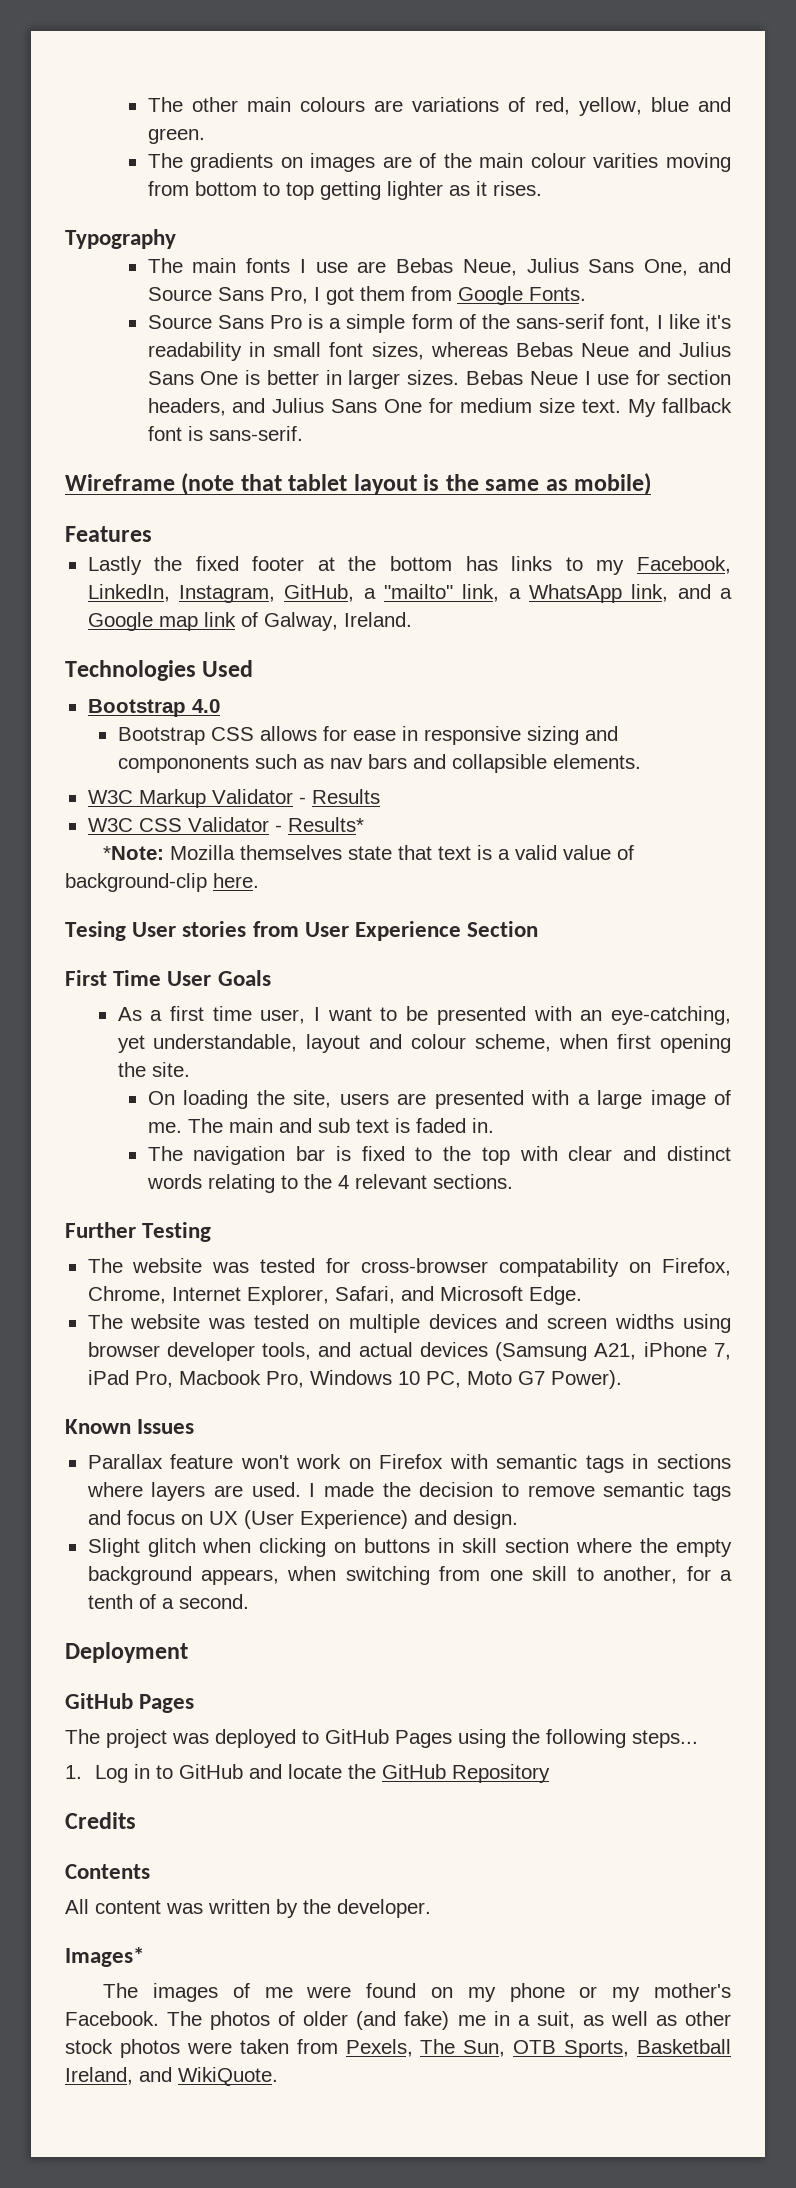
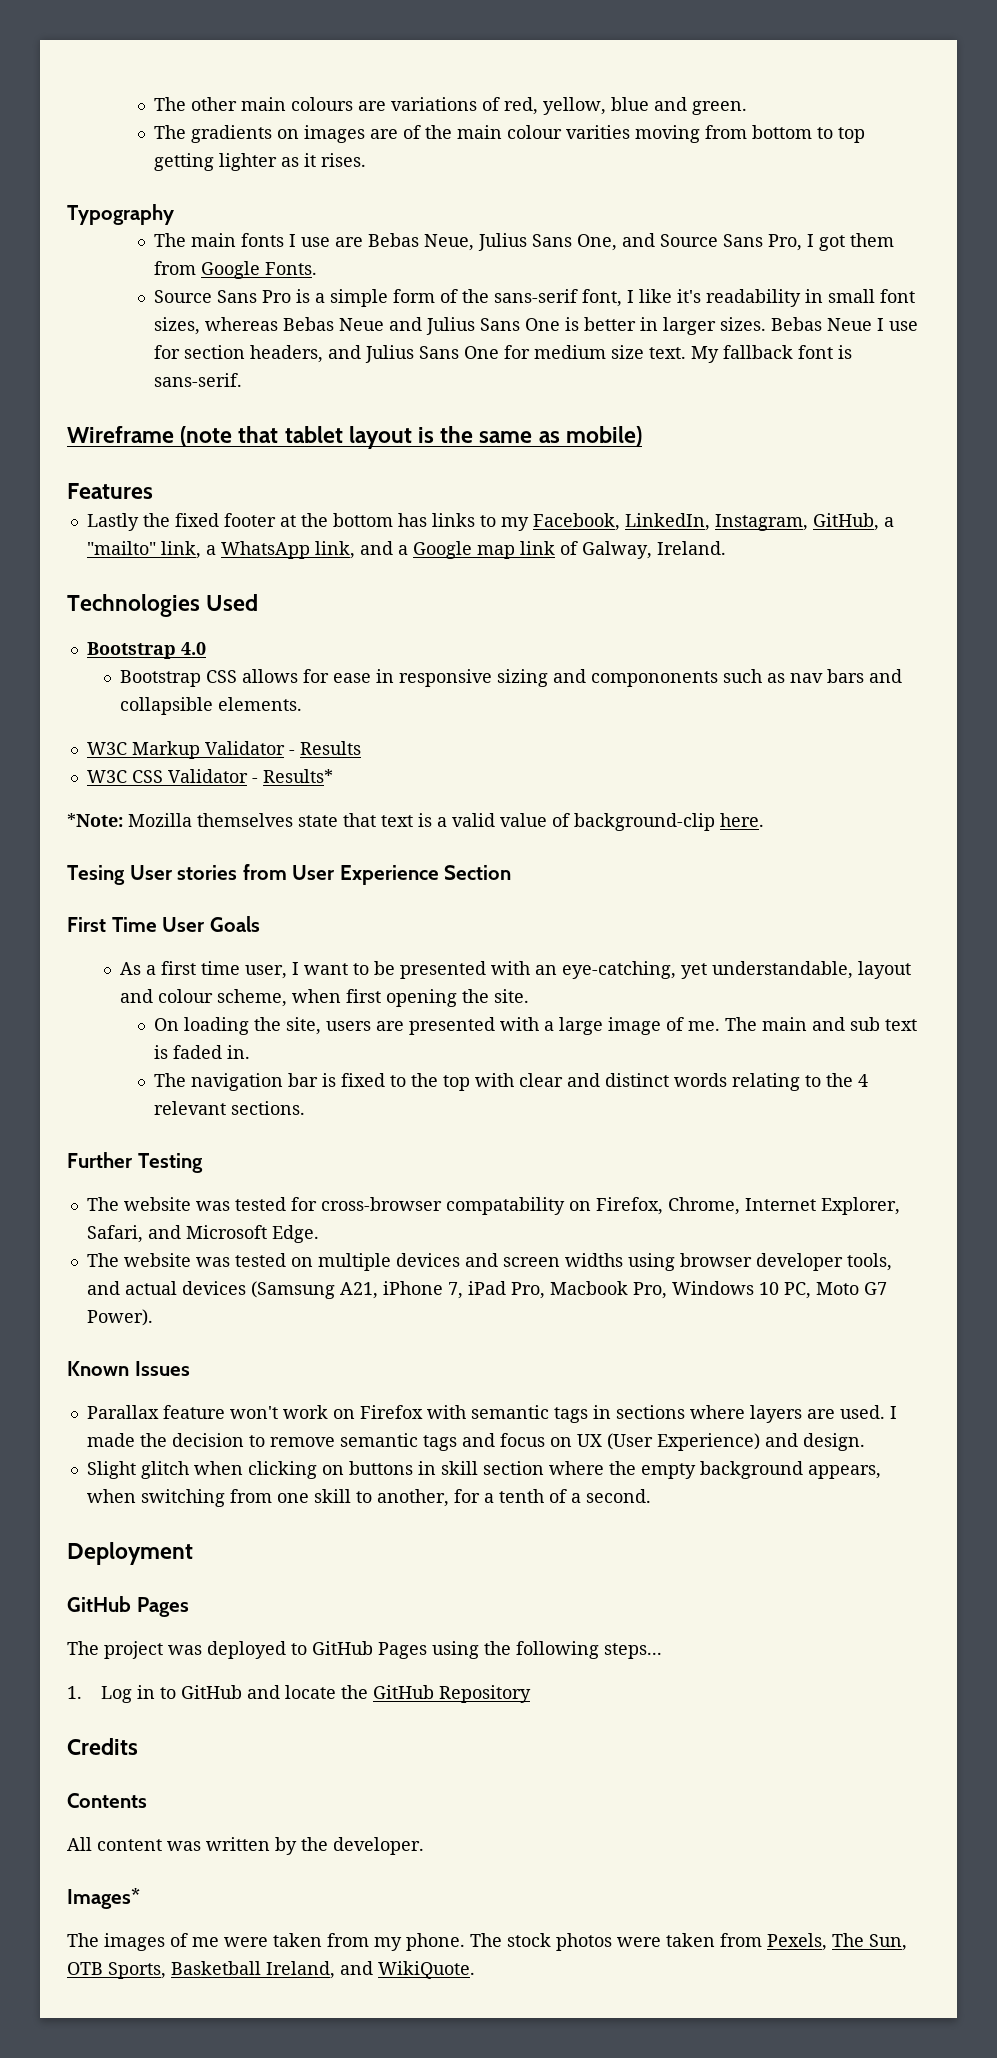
- The images of me were found on my phone or my mother's Facebook. The photos of older (and fake) me in a suit, as well as other stock photos were taken from Pexels, The Sun, OTB Sports, Basketball Ireland, and WikiQuote.
+ The images of me were taken from my phone. The stock photos were taken from Pexels, The Sun, OTB Sports, Basketball Ireland, and WikiQuote.

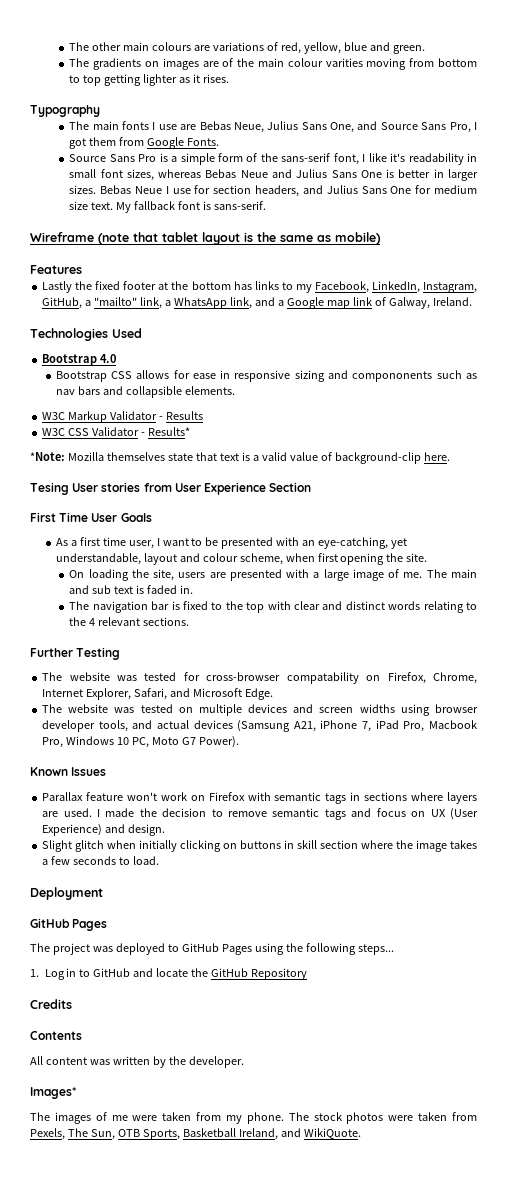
- Slight glitch when clicking on buttons in skill section where the empty background appears, when switching from one skill to another, for a tenth of a second.
+ Slight glitch when initially clicking on buttons in skill section where the image takes a few seconds to load.

